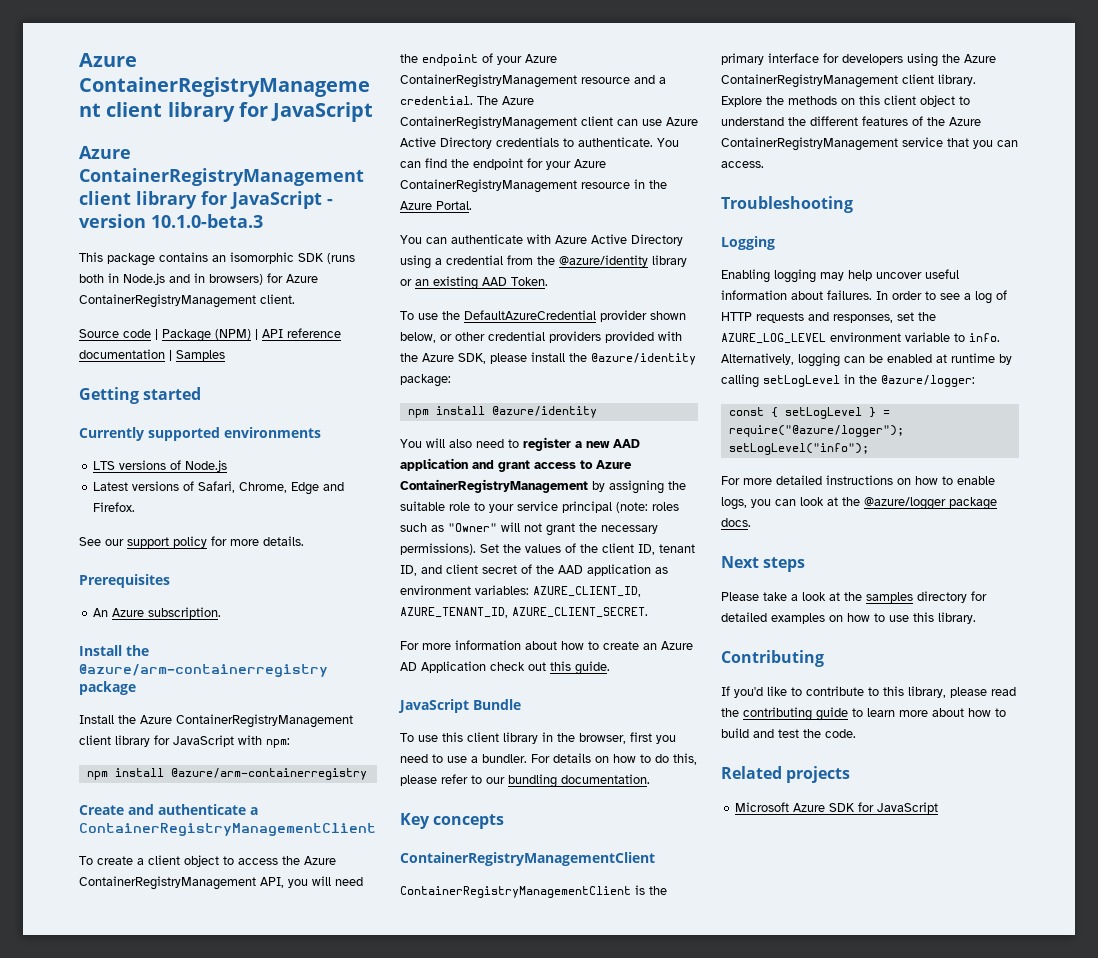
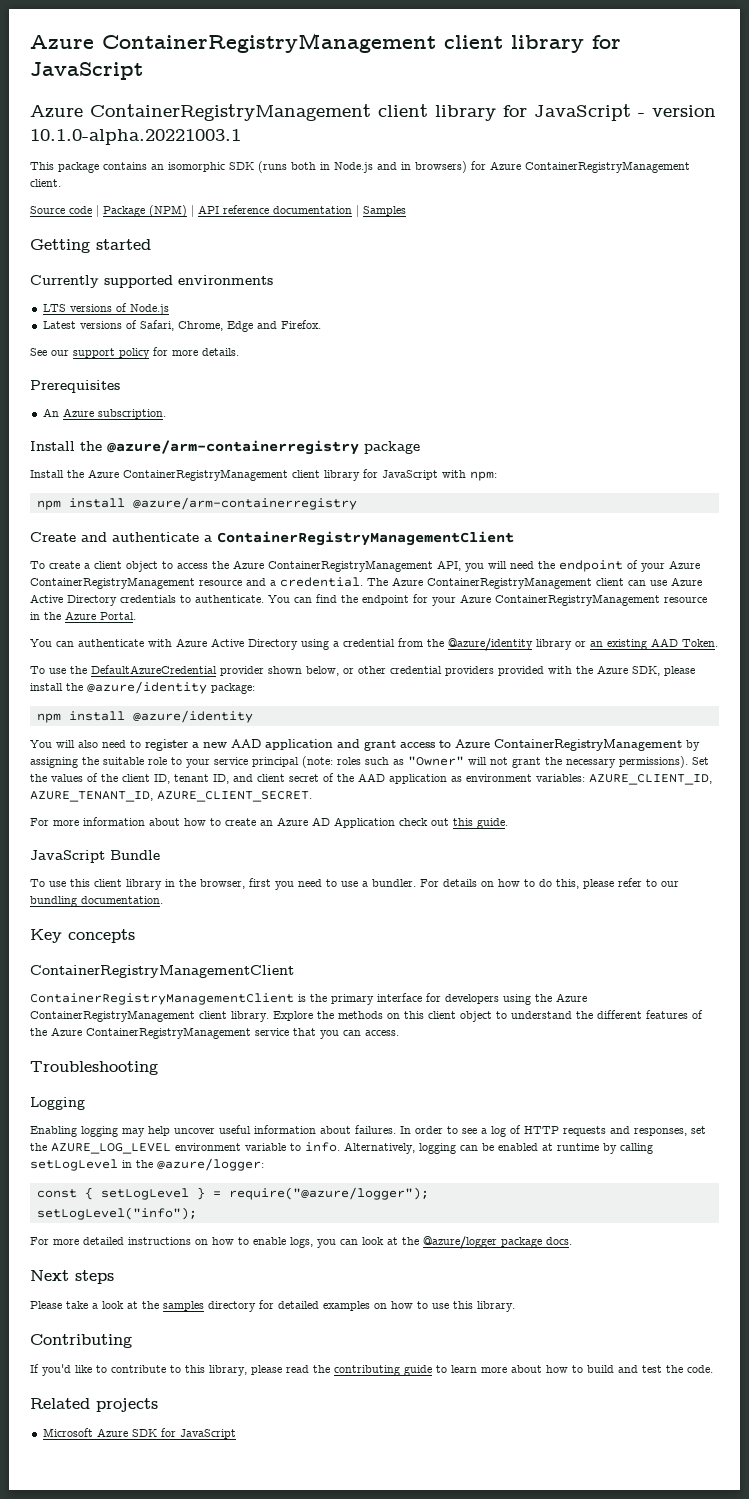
- Azure ContainerRegistryManagement client library for JavaScript - version 10.1.0-beta.3
+ Azure ContainerRegistryManagement client library for JavaScript - version 10.1.0-alpha.20221003.1

